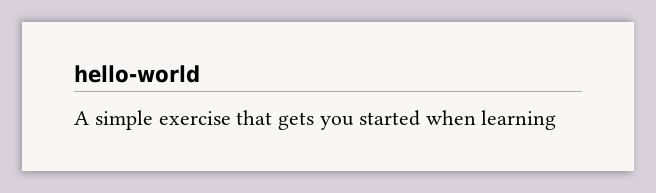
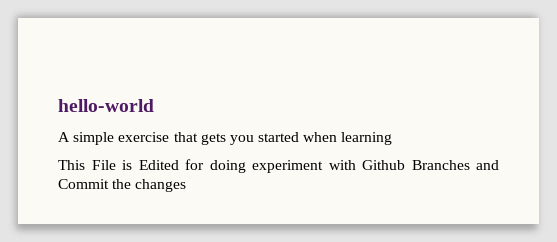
+ This File is Edited for doing experiment with Github Branches and Commit the changes

